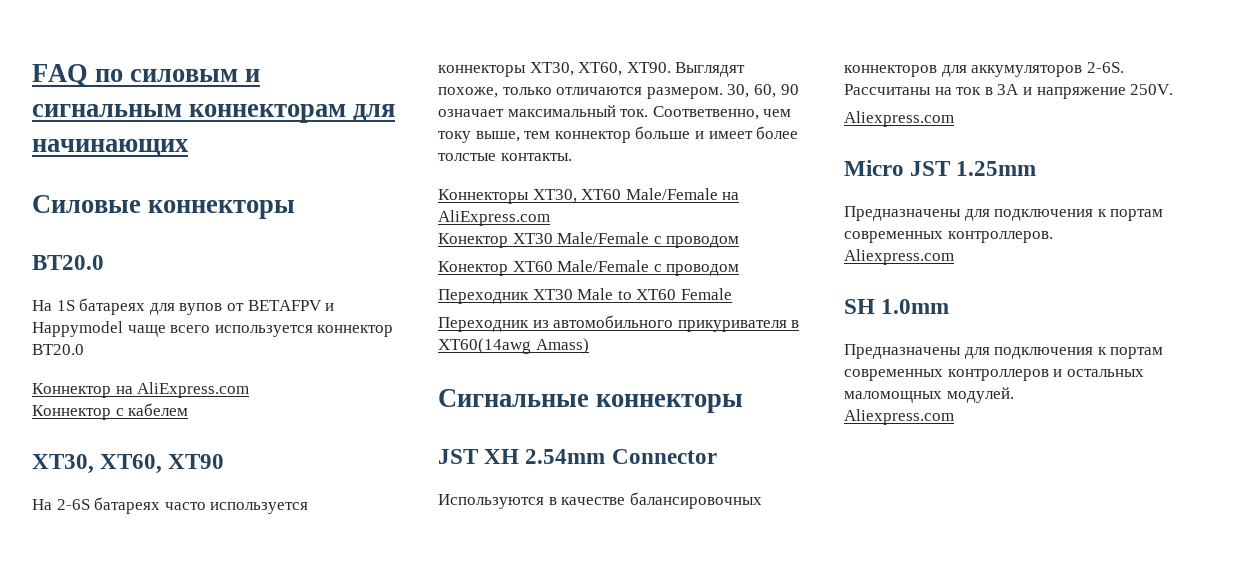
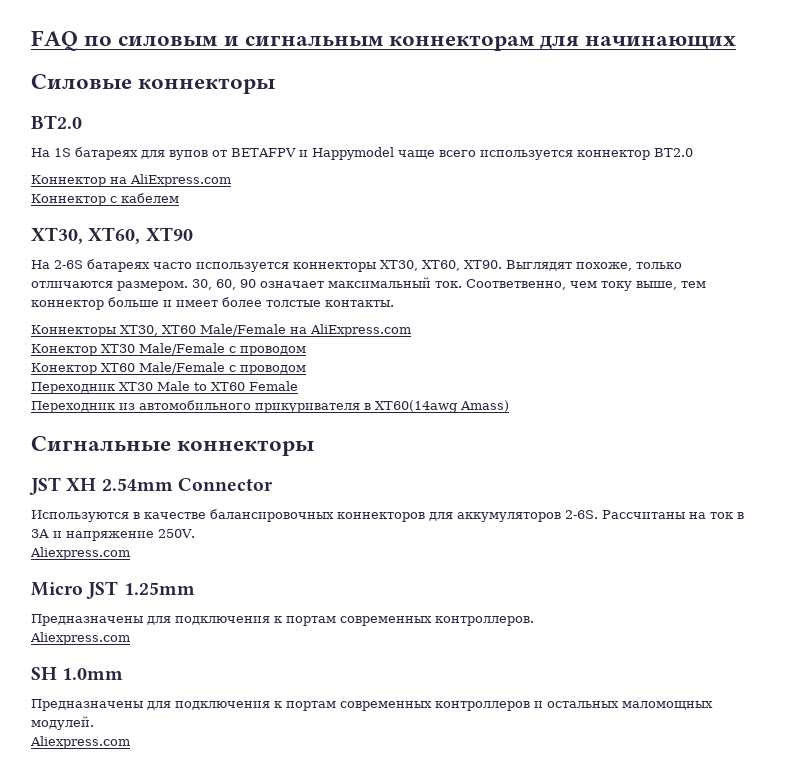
  Силовые коннекторы
- BT20.0
+ BT2.0
- На 1S батареях для вупов от BETAFPV и Happymodel чаще всего используется коннектор BT20.0
+ На 1S батареях для вупов от BETAFPV и Happymodel чаще всего используется коннектор BT2.0

